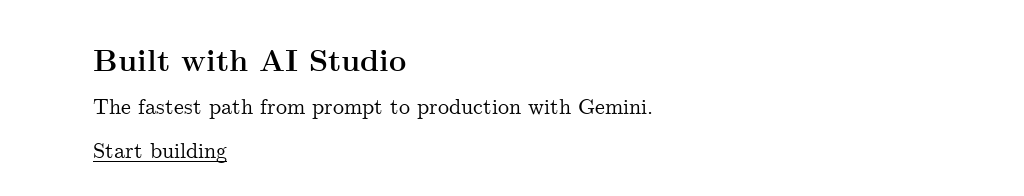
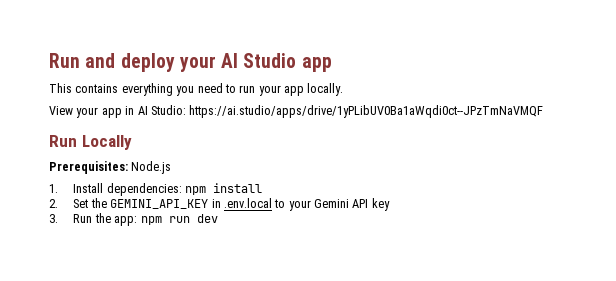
- Built with AI Studio
- The fastest path from prompt to production with Gemini.
- Start building
+ Run and deploy your AI Studio app
+ This contains everything you need to run your app locally.
+ View your app in AI Studio: https://ai.studio/apps/drive/1yPLibUV0Ba1aWqdi0ct--JPzTmNaVMQF
+ Run Locally
+ Prerequisites: Node.js
+ 1. Install dependencies: npm install
+ 2. Set the GEMINI_API_KEY in .env.local to your Gemini API key
+ 3. Run the app: npm run dev

